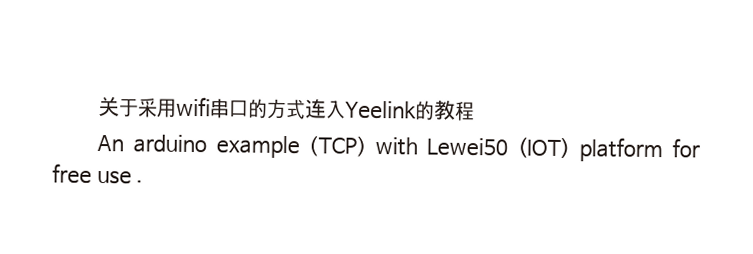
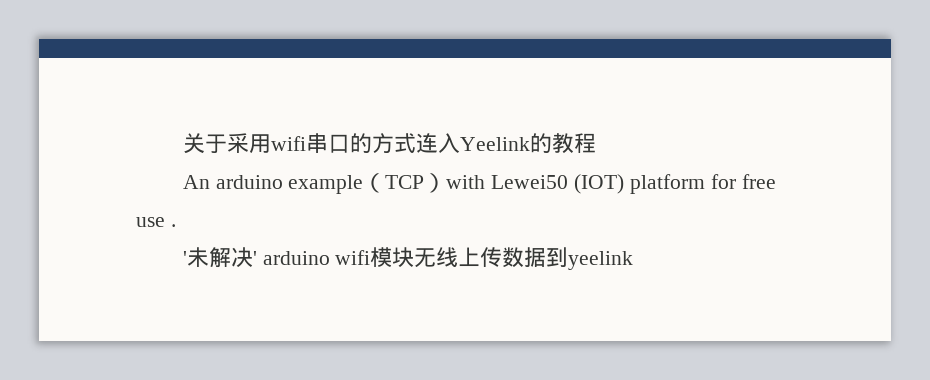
+ '未解决' arduino wifi模块无线上传数据到yeelink

